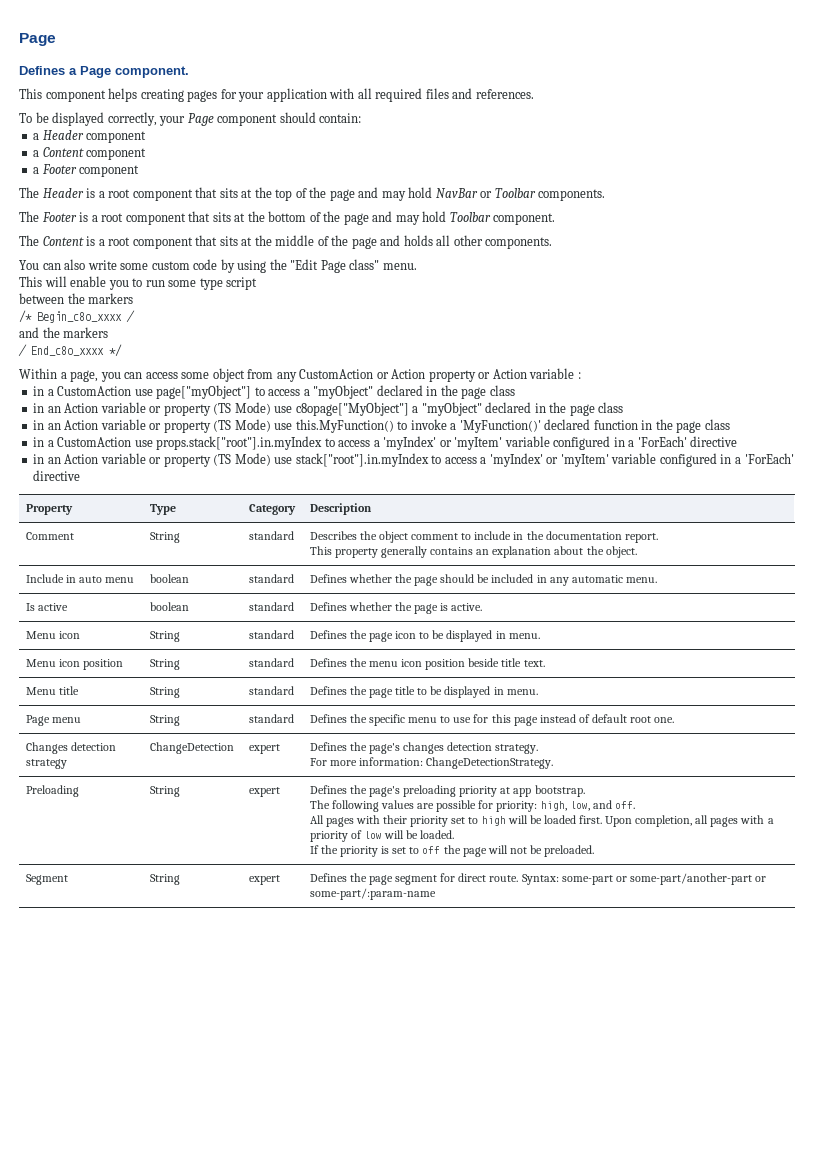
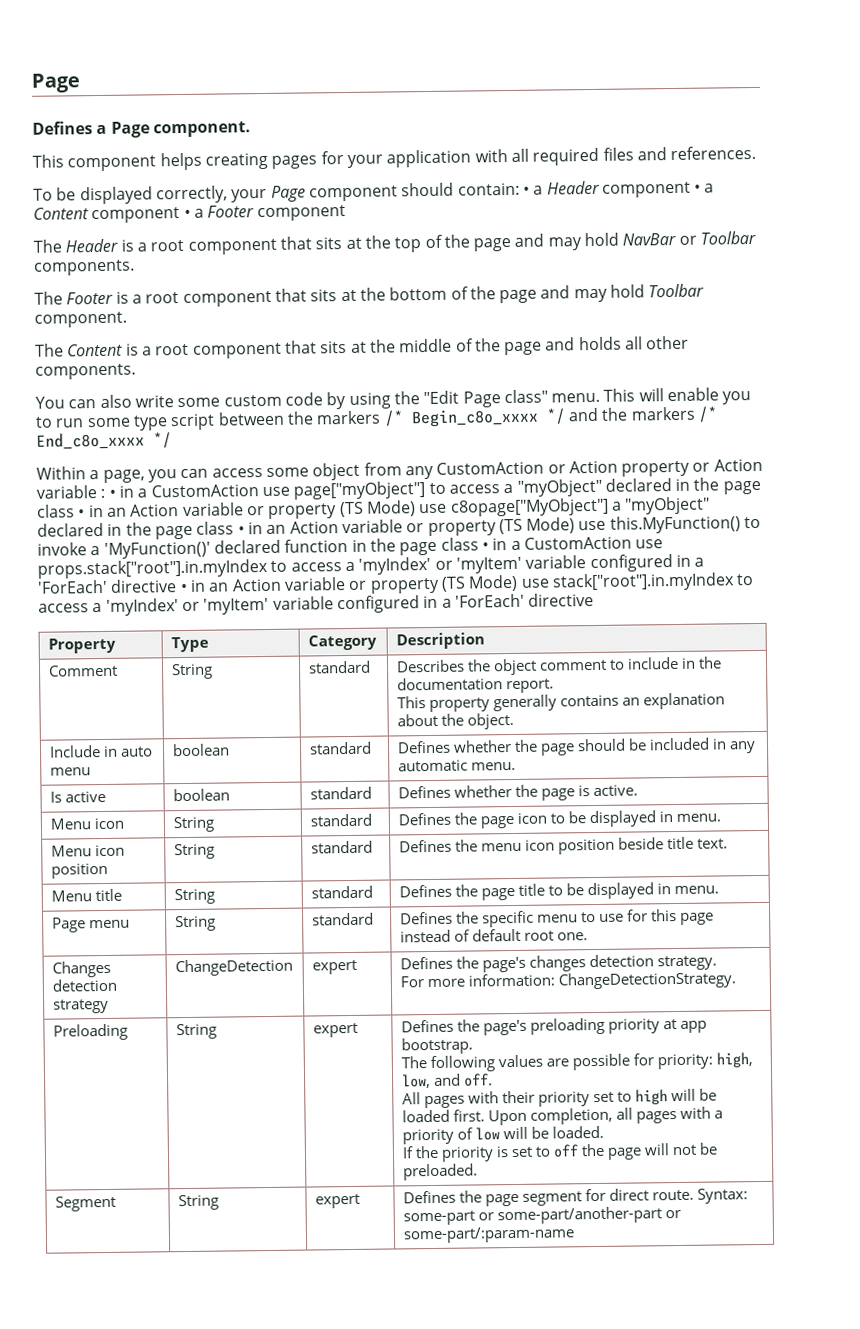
- To be displayed correctly, your Page component should contain:
- a Header component
- a Content component
- a Footer component
+ To be displayed correctly, your Page component should contain: • a Header component • a Content component • a Footer component
- You can also write some custom code by using the "Edit Page class" menu.
- This will enable you to run some type script
- between the markers
- /* Begin_c8o_xxxx /
- and the markers
- / End_c8o_xxxx */
+ You can also write some custom code by using the "Edit Page class" menu. This will enable you to run some type script between the markers /* Begin_c8o_xxxx */ and the markers /* End_c8o_xxxx */
- Within a page, you can access some object from any CustomAction or Action property or Action variable :
- in a CustomAction use page["myObject"] to access a "myObject" declared in the page class
- in an Action variable or property (TS Mode) use c8opage["MyObject"] a "myObject" declared in the page class
- in an Action variable or property (TS Mode) use this.MyFunction() to invoke a 'MyFunction()' declared function in the page class
- in a CustomAction use props.stack["root"].in.myIndex to access a 'myIndex' or 'myItem' variable configured in a 'ForEach' directive
- in an Action variable or property (TS Mode) use stack["root"].in.myIndex to access a 'myIndex' or 'myItem' variable configured in a 'ForEach' directive
+ Within a page, you can access some object from any CustomAction or Action property or Action variable : • in a CustomAction use page["myObject"] to access a "myObject" declared in the page class • in an Action variable or property (TS Mode) use c8opage["MyObject"] a "myObject" declared in the page class • in an Action variable or property (TS Mode) use this.MyFunction() to invoke a 'MyFunction()' declared function in the page class • in a CustomAction use props.stack["root"].in.myIndex to access a 'myIndex' or 'myItem' variable configured in a 'ForEach' directive • in an Action variable or property (TS Mode) use stack["root"].in.myIndex to access a 'myIndex' or 'myItem' variable configured in a 'ForEach' directive

